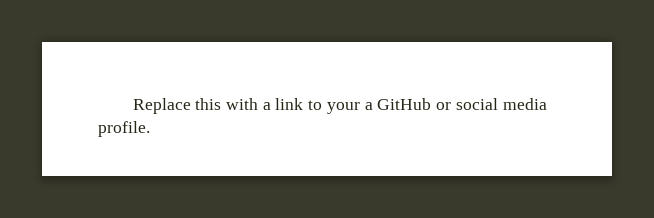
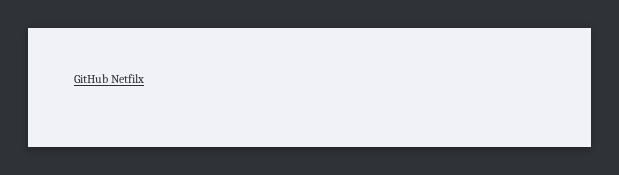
- Replace this with a link to your a GitHub or social media profile.
+ GitHub Netfilx

